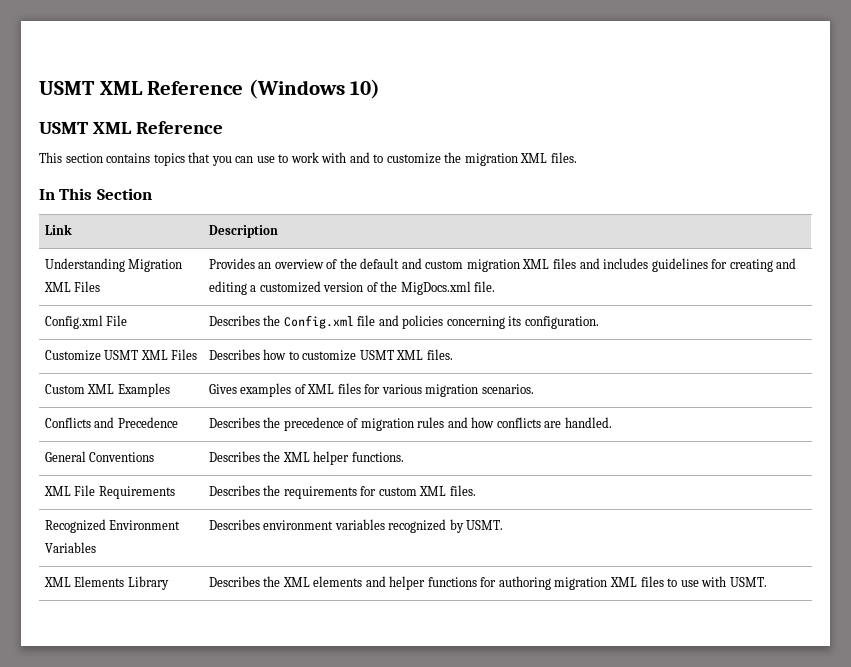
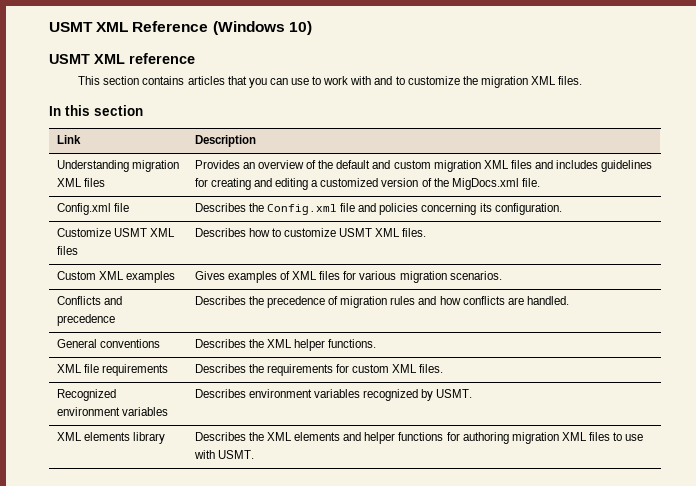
  USMT XML Reference (Windows 10)
- USMT XML Reference
+ USMT XML reference
- This section contains topics that you can use to work with and to customize the migration XML files.
+ This section contains articles that you can use to work with and to customize the migration XML files.
- In This Section
+ In this section
- Understanding Migration XML Files | Provides an overview of the default and custom migration XML files and includes guidelines for creating and editing a customized version of the MigDocs.xml file.
+ Understanding migration XML files | Provides an overview of the default and custom migration XML files and includes guidelines for creating and editing a customized version of the MigDocs.xml file.
- Config.xml File | Describes the Config.xml file and policies concerning its configuration.
+ Config.xml file | Describes the Config.xml file and policies concerning its configuration.
- Customize USMT XML Files | Describes how to customize USMT XML files.
+ Customize USMT XML files | Describes how to customize USMT XML files.
- Custom XML Examples | Gives examples of XML files for various migration scenarios.
+ Custom XML examples | Gives examples of XML files for various migration scenarios.
- Conflicts and Precedence | Describes the precedence of migration rules and how conflicts are handled.
+ Conflicts and precedence | Describes the precedence of migration rules and how conflicts are handled.
- General Conventions | Describes the XML helper functions.
+ General conventions | Describes the XML helper functions.
- XML File Requirements | Describes the requirements for custom XML files.
+ XML file requirements | Describes the requirements for custom XML files.
- Recognized Environment Variables | Describes environment variables recognized by USMT.
+ Recognized environment variables | Describes environment variables recognized by USMT.
- XML Elements Library | Describes the XML elements and helper functions for authoring migration XML files to use with USMT.
+ XML elements library | Describes the XML elements and helper functions for authoring migration XML files to use with USMT.

